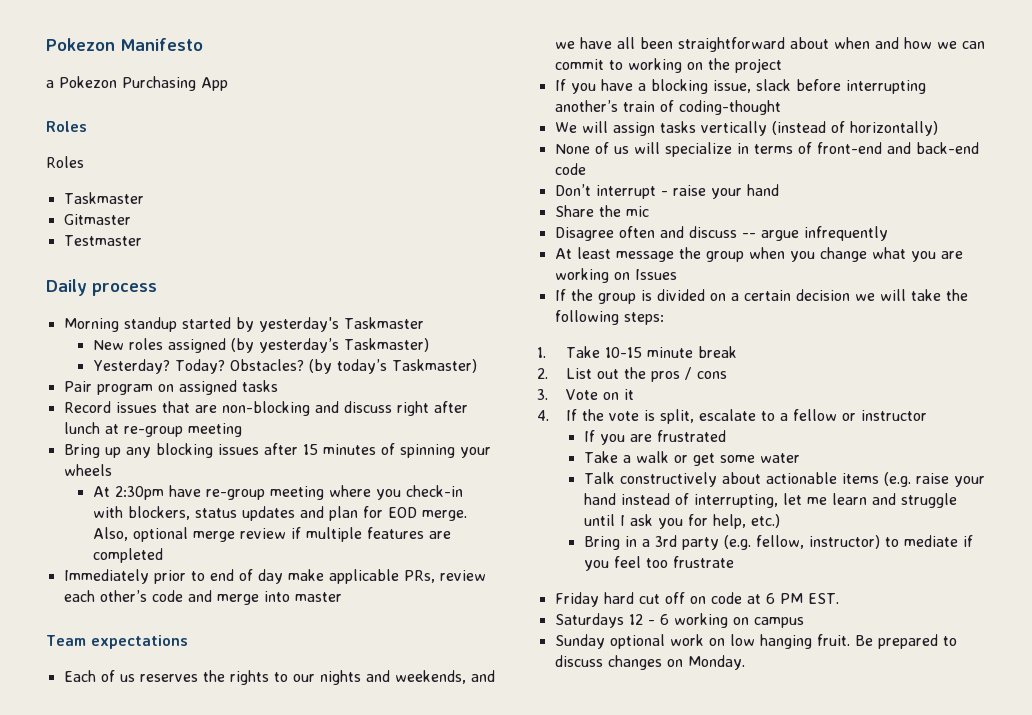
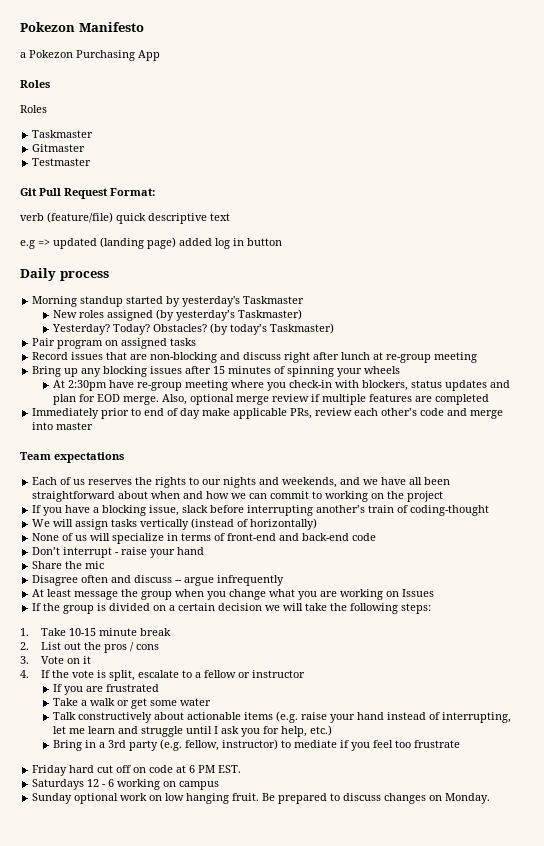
+ Git Pull Request Format:
+ verb (feature/file) quick descriptive text
+ e.g => updated (landing page) added log in button

